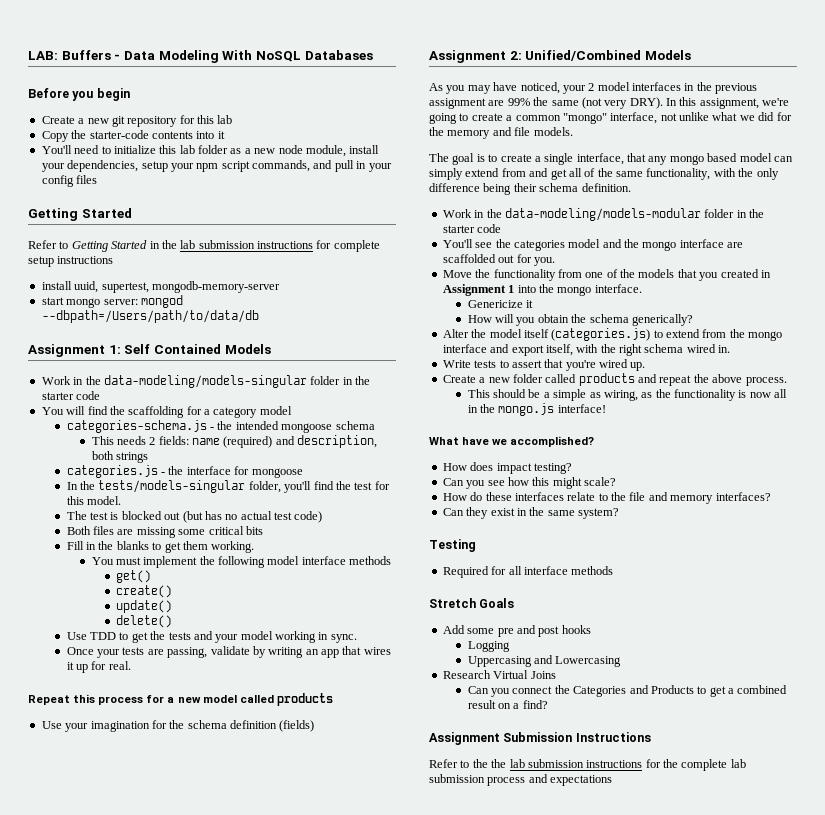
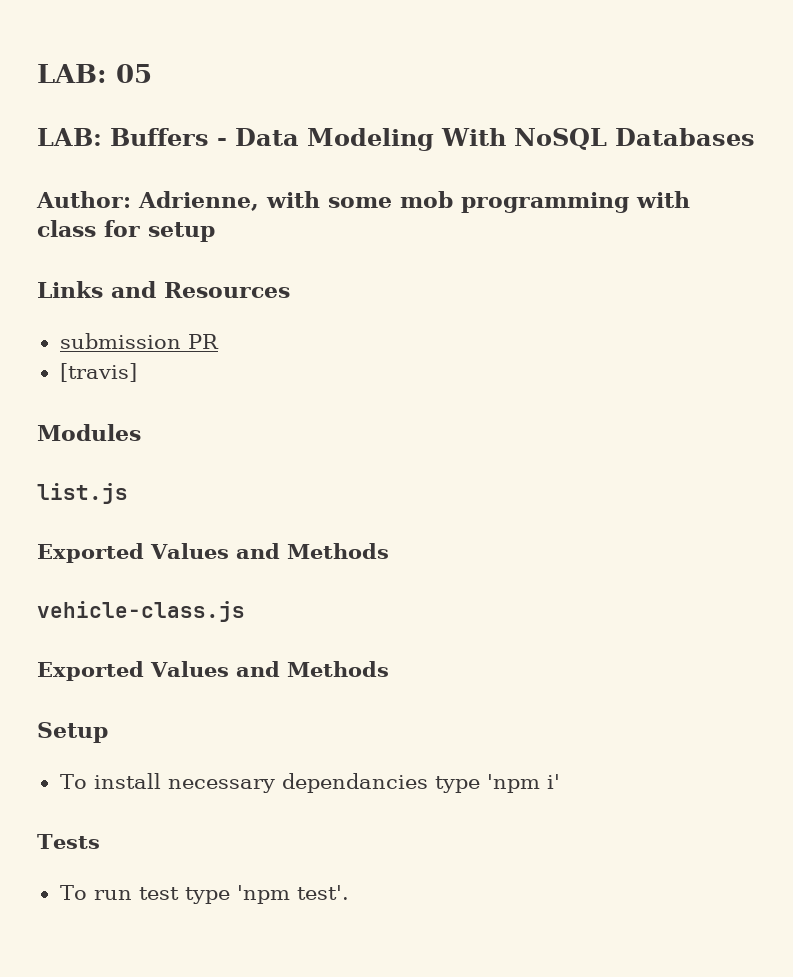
+ LAB: 05
- Before you begin
- Create a new git repository for this lab
- Copy the starter-code contents into it
- You'll need to initialize this lab folder as a new node module, install your dependencies, setup your npm script commands, and pull in your config files
- Getting Started
- Refer to Getting Started in the lab submission instructions for complete setup instructions
- install uuid, supertest, mongodb-memory-server
- start mongo server: mongod --dbpath=/Users/path/to/data/db
- Assignment 1: Self Contained Models
- Work in the data-modeling/models-singular folder in the starter code
- You will find the scaffolding for a category model
- categories-schema.js - the intended mongoose schema
- This needs 2 fields: name (required) and description, both strings
- categories.js - the interface for mongoose
- In the tests/models-singular folder, you'll find the test for this model.
- The test is blocked out (but has no actual test code)
- Both files are missing some critical bits
- Fill in the blanks to get them working.
- You must implement the following model interface methods
- get()
- create()
- update()
- delete()
- Use TDD to get the tests and your model working in sync.
- Once your tests are passing, validate by writing an app that wires it up for real.
- Repeat this process for a new model called products
- Use your imagination for the schema definition (fields)
- Assignment 2: Unified/Combined Models
- As you may have noticed, your 2 model interfaces in the previous assignment are 99% the same (not very DRY). In this assignment, we're going to create a common "mongo" interface, not unlike what we did for the memory and file models.
- The goal is to create a single interface, that any mongo based model can simply extend from and get all of the same functionality, with the only difference being their schema definition.
- Work in the data-modeling/models-modular folder in the starter code
- You'll see the categories model and the mongo interface are scaffolded out for you.
- Move the functionality from one of the models that you created in Assignment 1 into the mongo interface.
- Genericize it
- How will you obtain the schema generically?
- Alter the model itself (categories.js) to extend from the mongo interface and export itself, with the right schema wired in.
- Write tests to assert that you're wired up.
- Create a new folder called products and repeat the above process.
- This should be a simple as wiring, as the functionality is now all in the mongo.js interface!
- What have we accomplished?
- How does impact testing?
- Can you see how this might scale?
- How do these interfaces relate to the file and memory interfaces?
- Can they exist in the same system?
- Testing
- Required for all interface methods
- Stretch Goals
- Add some pre and post hooks
- Logging
- Uppercasing and Lowercasing
- Research Virtual Joins
- Can you connect the Categories and Products to get a combined result on a find?
- Assignment Submission Instructions
- Refer to the the lab submission instructions for the complete lab submission process and expectations
+ Author: Adrienne, with some mob programming with class for setup
+ Links and Resources
+ submission PR
+ [travis]
+ Modules
+ list.js
+ Exported Values and Methods
+ vehicle-class.js
+ Exported Values and Methods
+ Setup
+ To install necessary dependancies type 'npm i'
+ Tests
+ To run test type 'npm test'.

